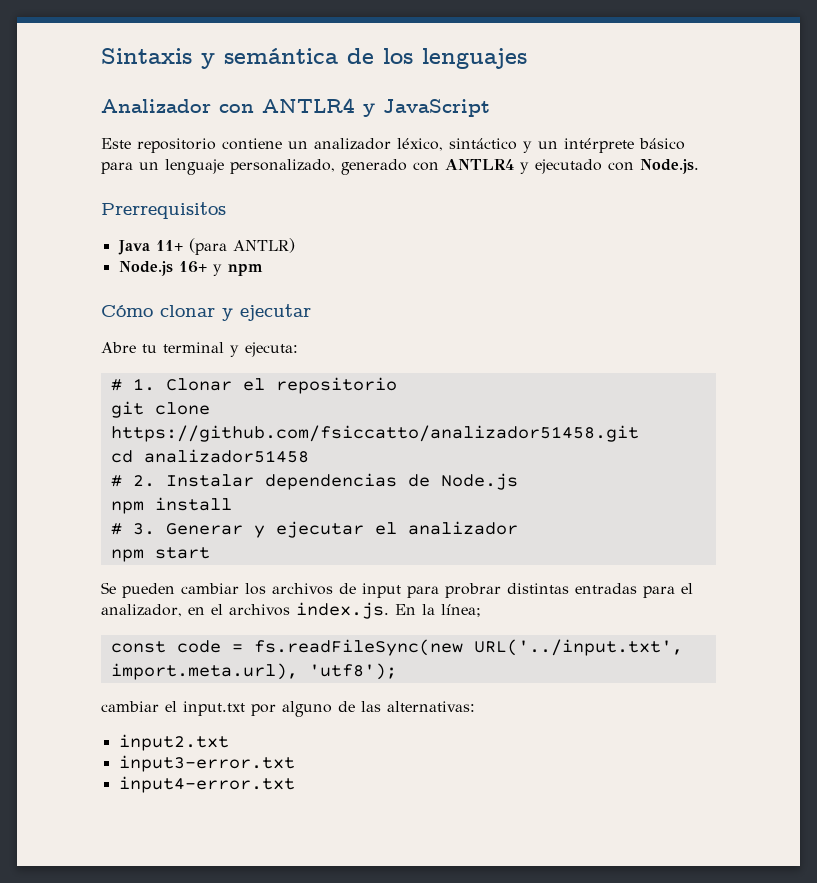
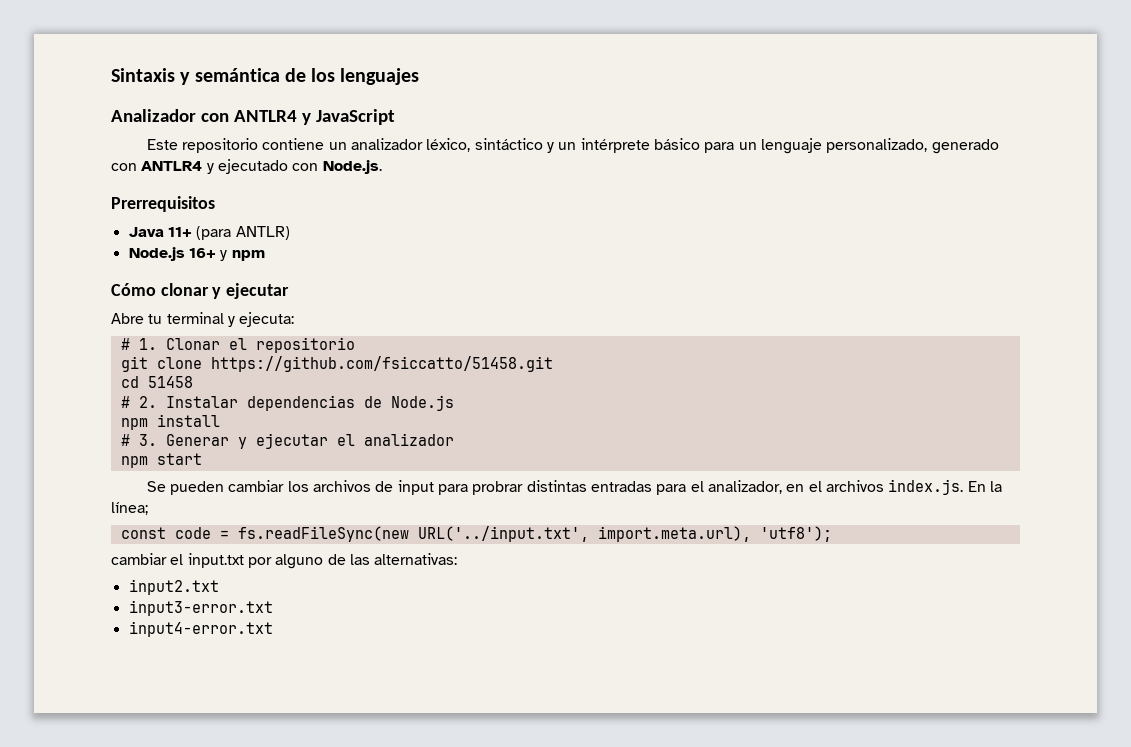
- git clone https://github.com/fsiccatto/analizador51458.git
+ git clone https://github.com/fsiccatto/51458.git
- cd analizador51458
+ cd 51458

